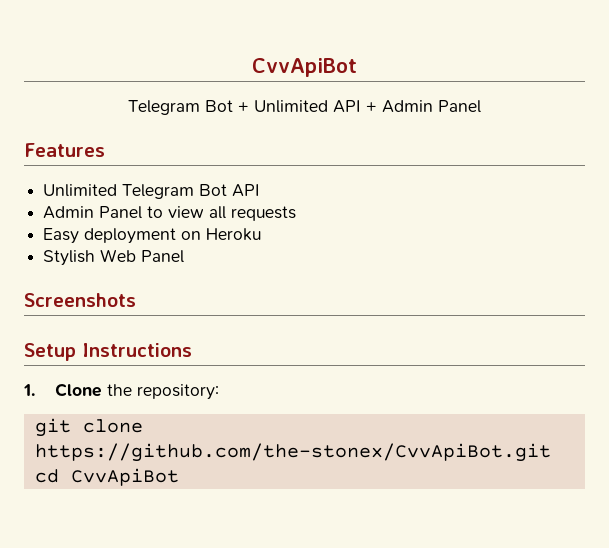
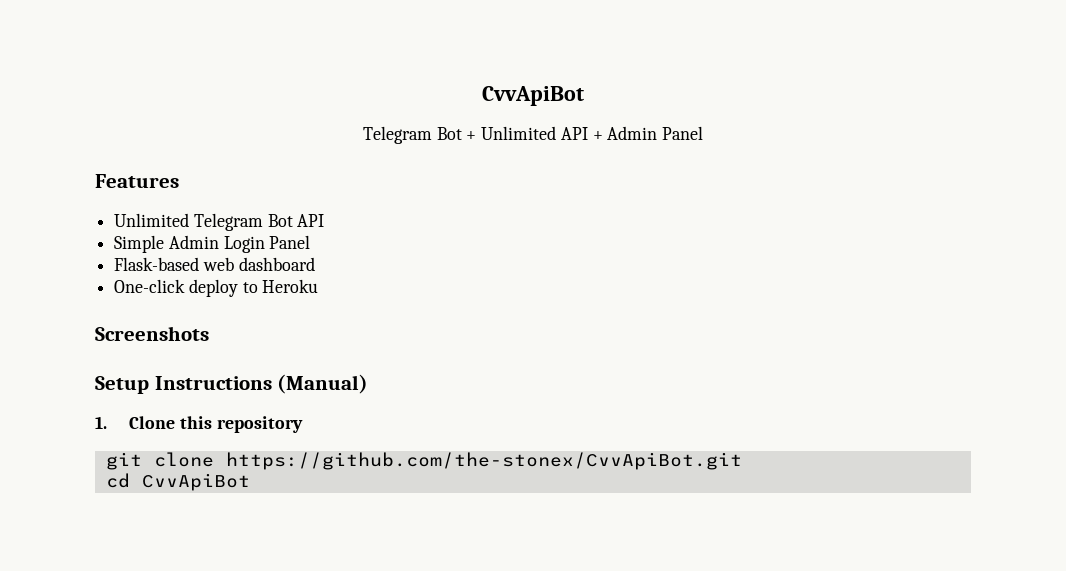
- Admin Panel to view all requests
- Easy deployment on Heroku
- Stylish Web Panel
+ Simple Admin Login Panel
+ Flask-based web dashboard
+ One-click deploy to Heroku
- Setup Instructions
+ Setup Instructions (Manual)
- 1. Clone the repository:
+ 1. Clone this repository

